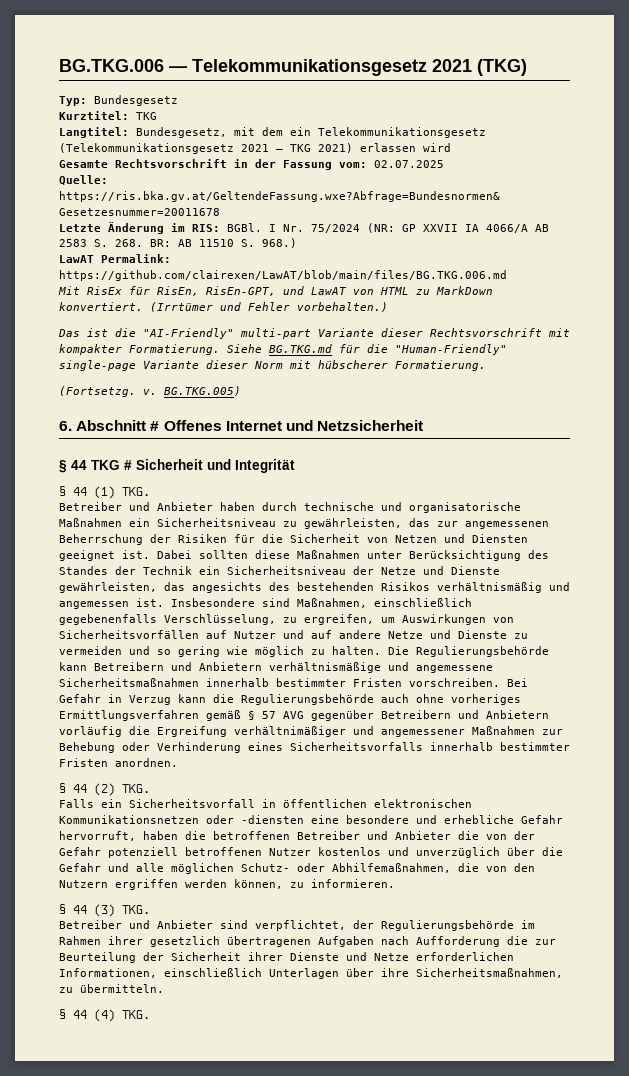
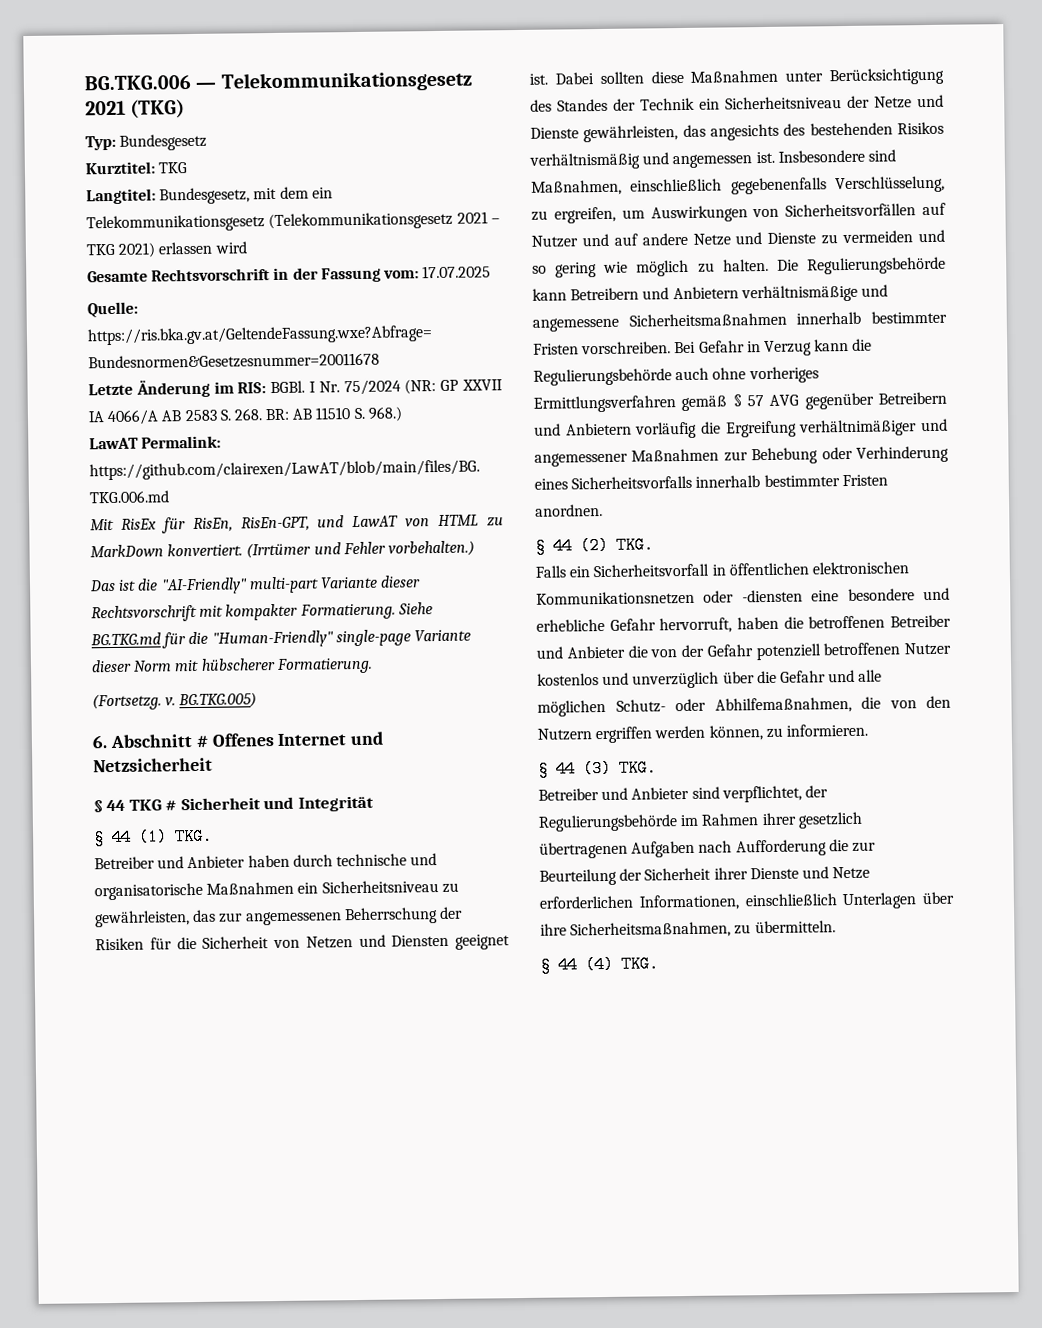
- Gesamte Rechtsvorschrift in der Fassung vom: 02.07.2025
+ Gesamte Rechtsvorschrift in der Fassung vom: 17.07.2025

